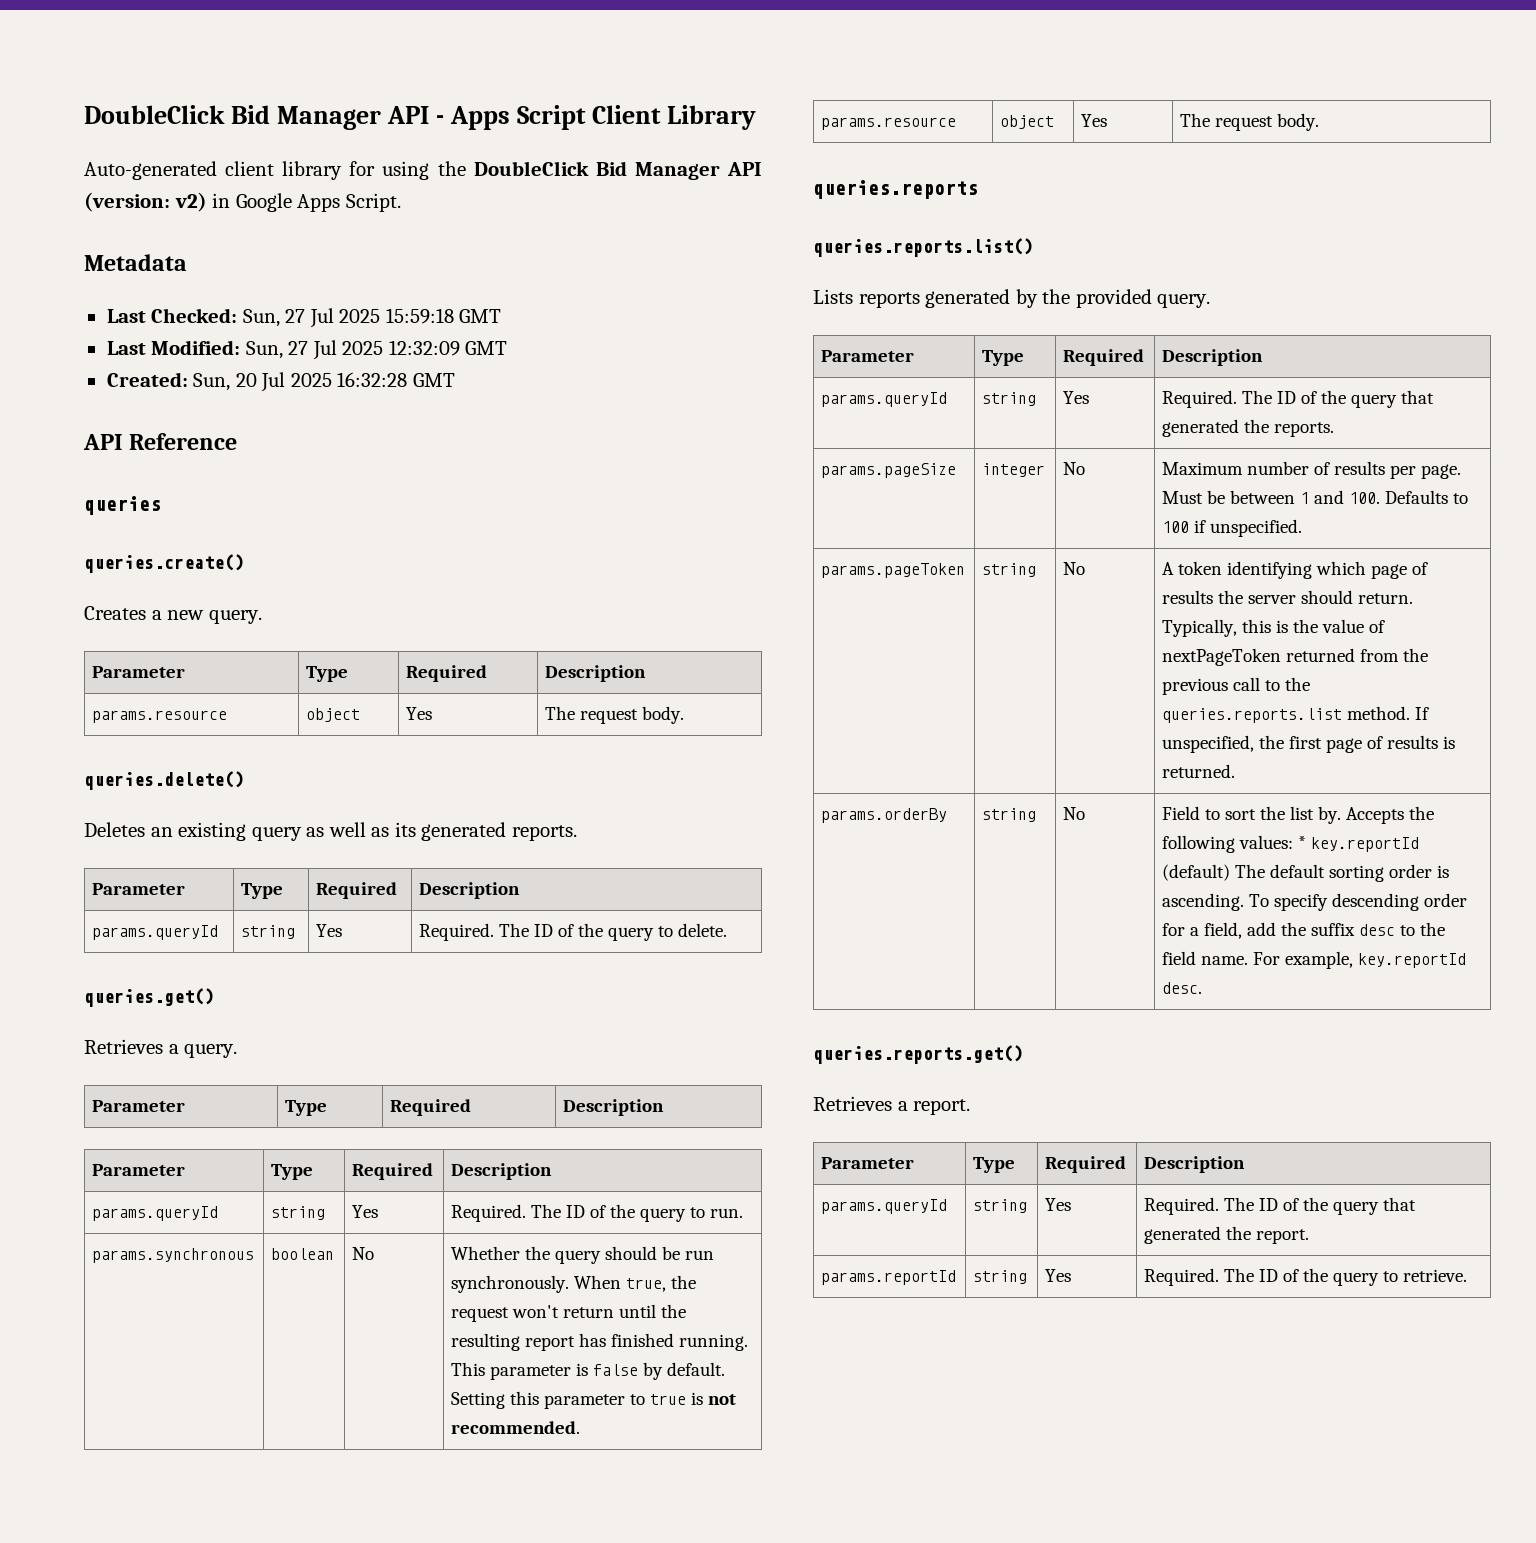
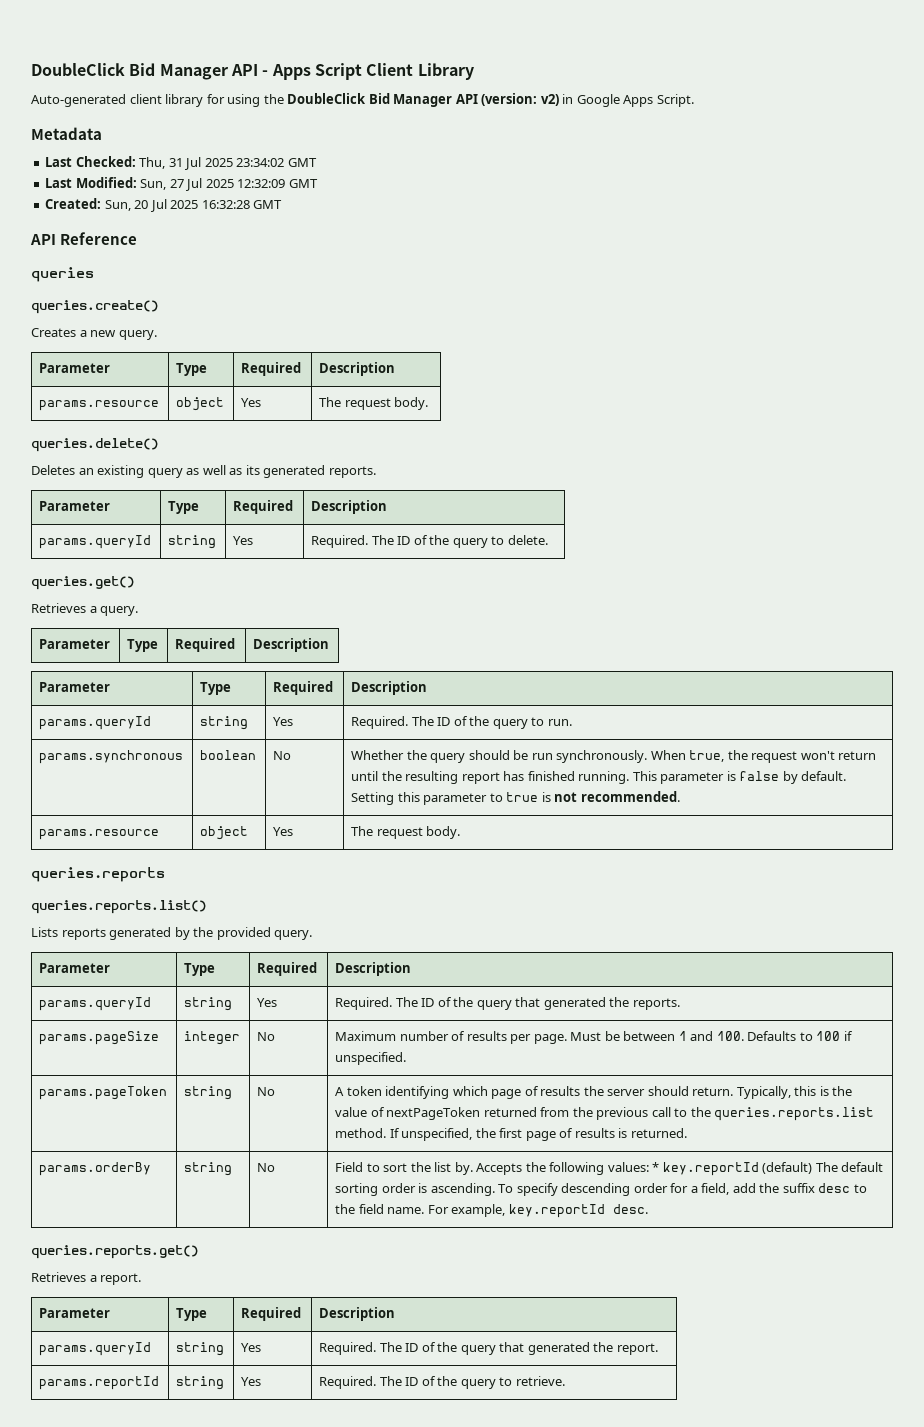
- Last Checked: Sun, 27 Jul 2025 15:59:18 GMT
+ Last Checked: Thu, 31 Jul 2025 23:34:02 GMT

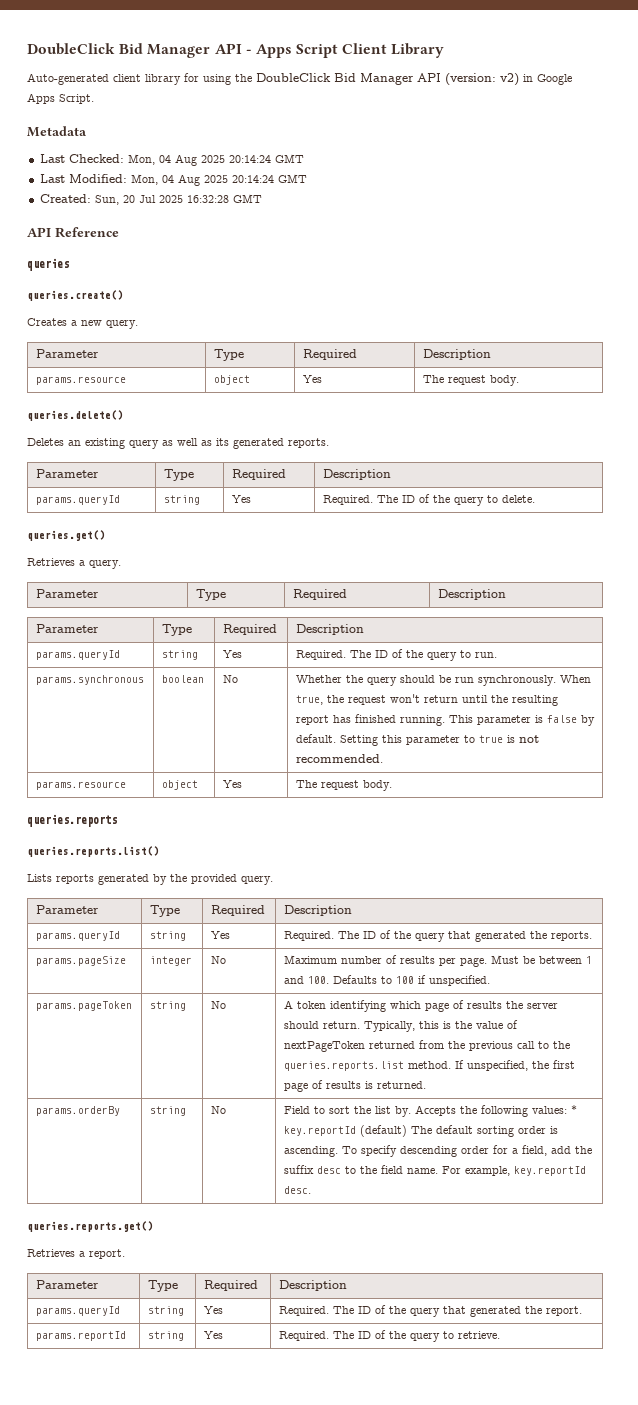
- Last Checked: Thu, 31 Jul 2025 23:34:02 GMT
- Last Modified: Sun, 27 Jul 2025 12:32:09 GMT
+ Last Checked: Mon, 04 Aug 2025 20:14:24 GMT
+ Last Modified: Mon, 04 Aug 2025 20:14:24 GMT

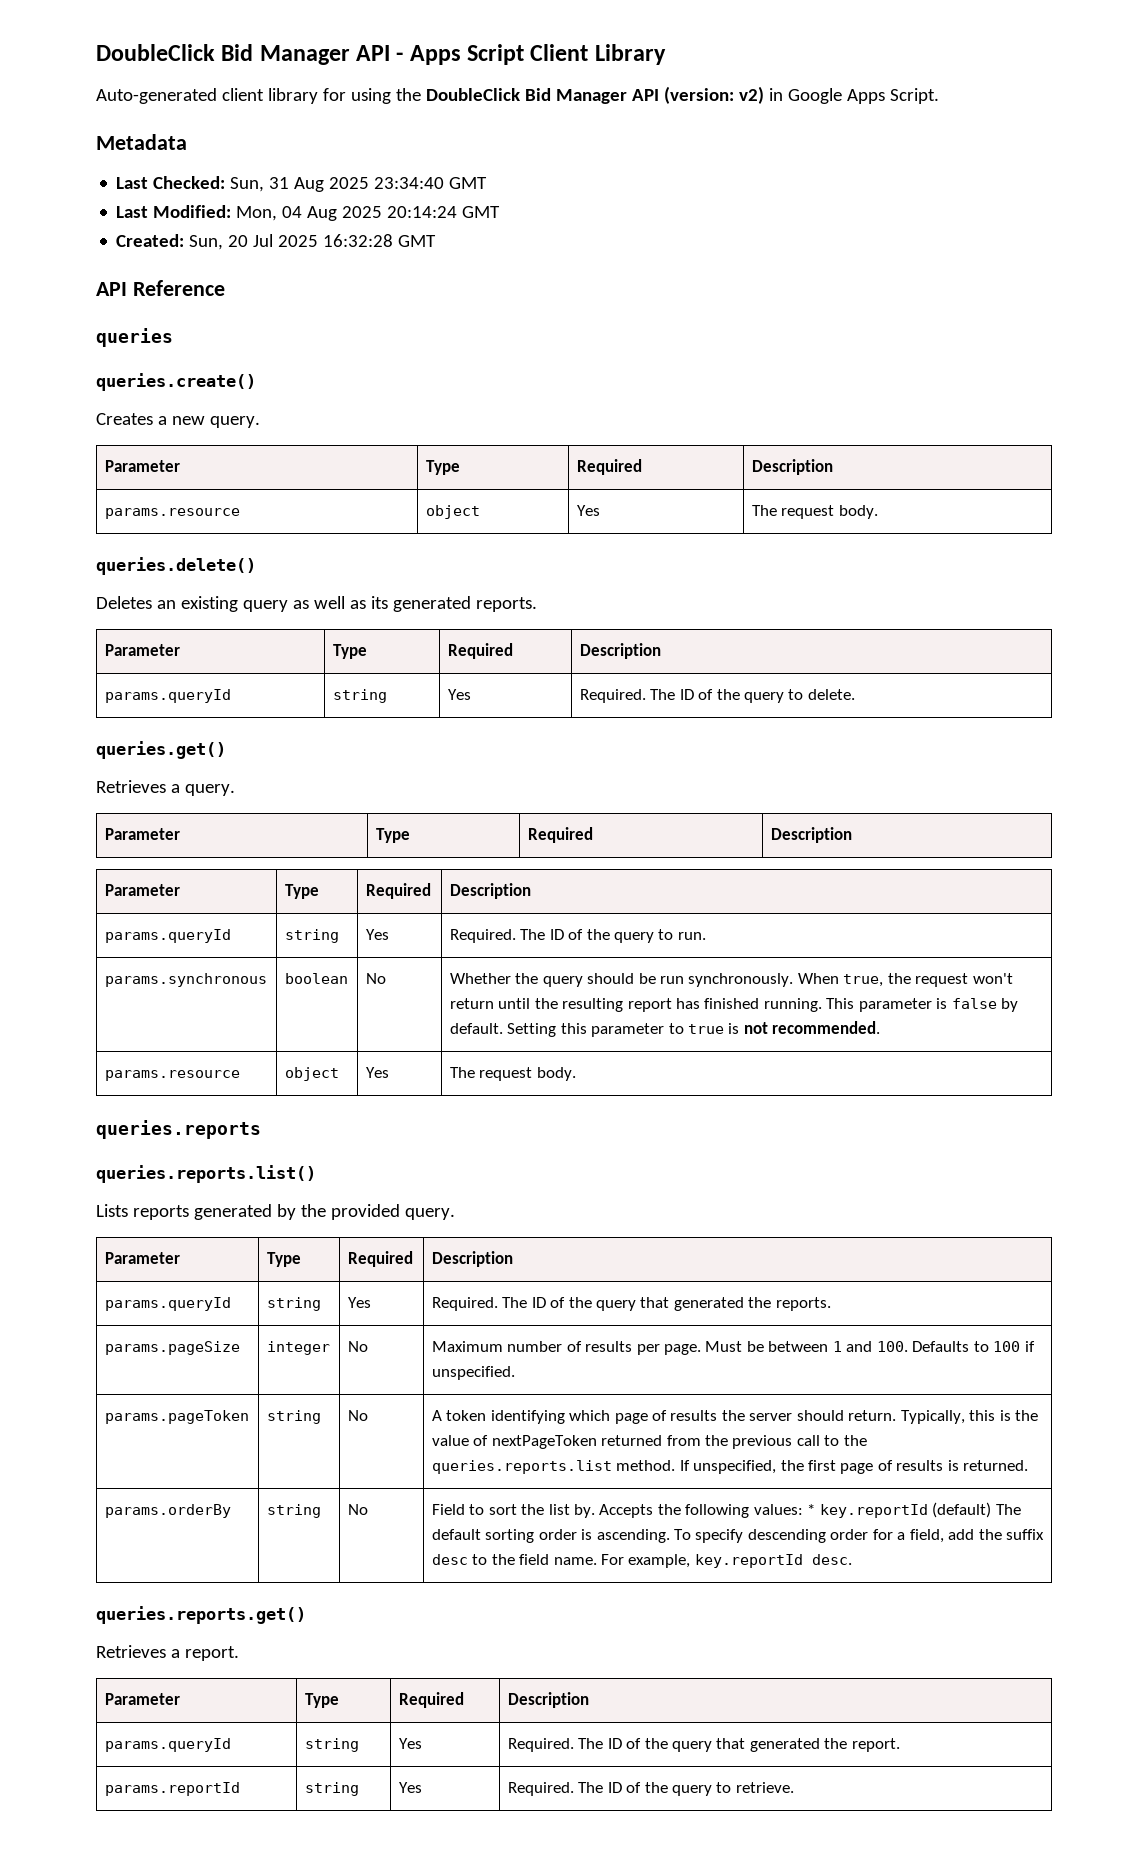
- Last Checked: Mon, 04 Aug 2025 20:14:24 GMT
+ Last Checked: Sun, 31 Aug 2025 23:34:40 GMT

